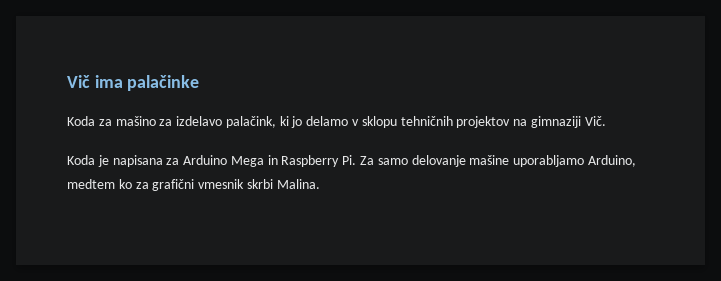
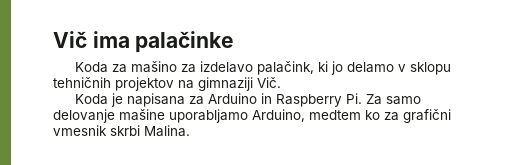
- Koda je napisana za Arduino Mega in Raspberry Pi. Za samo delovanje mašine uporabljamo Arduino, medtem ko za grafični vmesnik skrbi Malina.
+ Koda je napisana za Arduino in Raspberry Pi. Za samo delovanje mašine uporabljamo Arduino, medtem ko za grafični vmesnik skrbi Malina.

